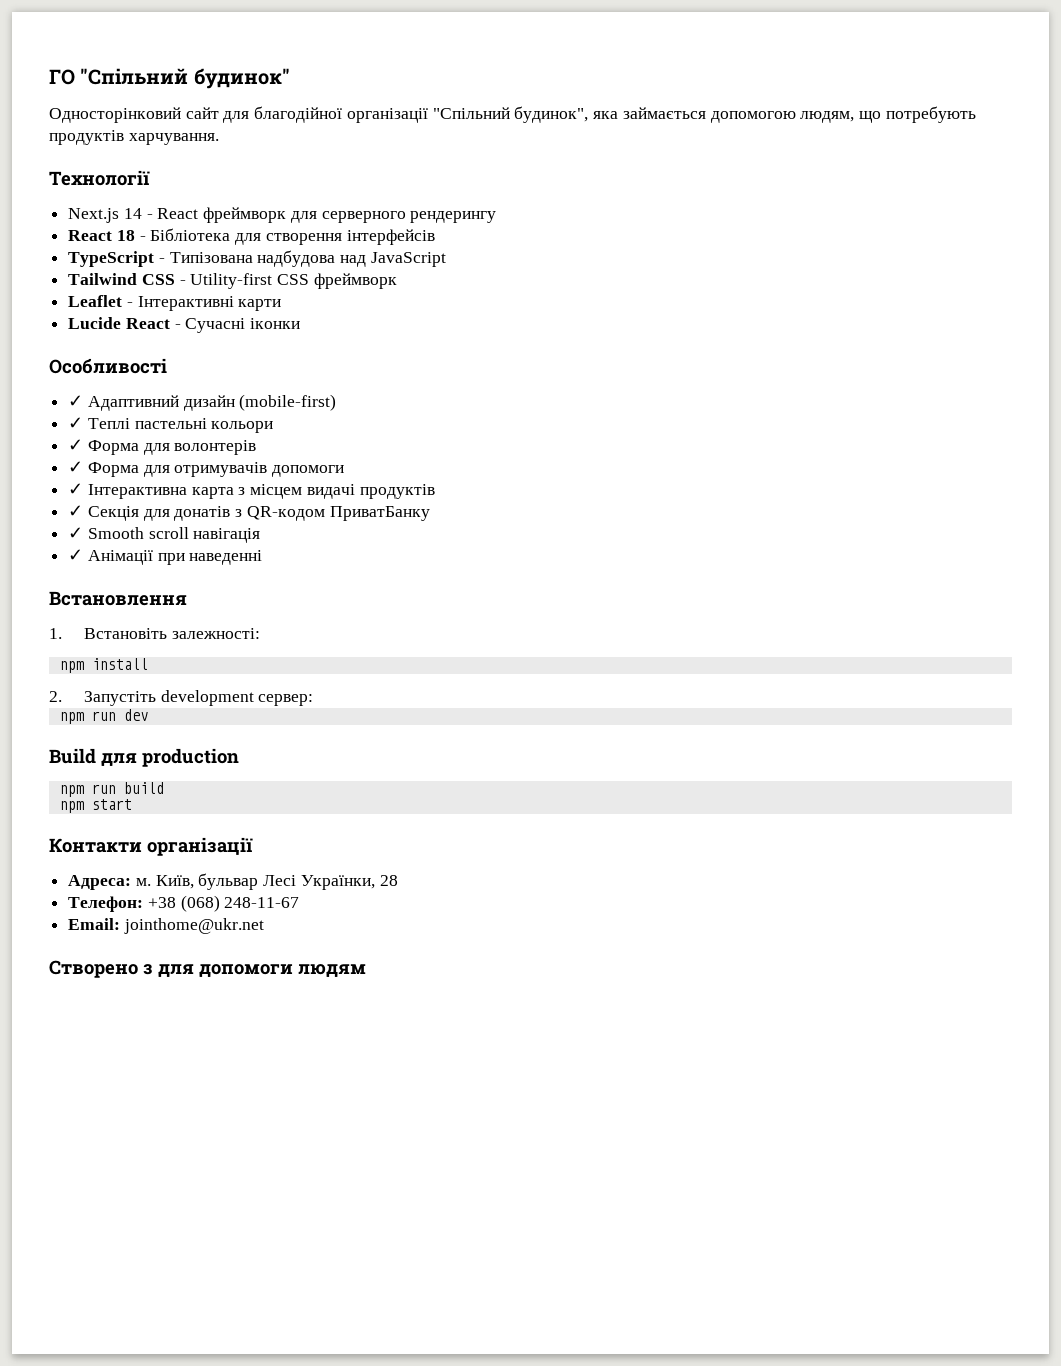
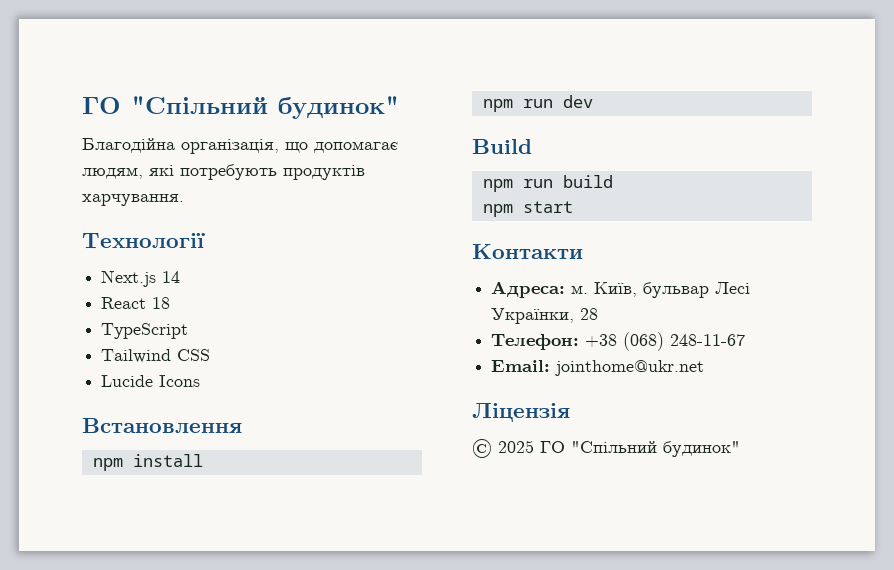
- Односторінковий сайт для благодійної організації "Спільний будинок", яка займається допомогою людям, що потребують продуктів харчування.
+ Благодійна організація, що допомагає людям, які потребують продуктів харчування.
- Next.js 14 - React фреймворк для серверного рендерингу
- React 18 - Бібліотека для створення інтерфейсів
- TypeScript - Типізована надбудова над JavaScript
- Tailwind CSS - Utility-first CSS фреймворк
- Leaflet - Інтерактивні карти
- Lucide React - Сучасні іконки
- Особливості
- ✓ Адаптивний дизайн (mobile-first)
- ✓ Теплі пастельні кольори
- ✓ Форма для волонтерів
- ✓ Форма для отримувачів допомоги
- ✓ Інтерактивна карта з місцем видачі продуктів
- ✓ Секція для донатів з QR-кодом ПриватБанку
- ✓ Smooth scroll навігація
- ✓ Анімації при наведенні
+ Next.js 14
+ React 18
+ TypeScript
+ Tailwind CSS
+ Lucide Icons
  Встановлення
- 1. Встановіть залежності:
  npm install
- 2. Запустіть development сервер:
- Build для production
+ Build
- Контакти організації
+ Контакти
- Створено з для допомоги людям
+ Ліцензія
+ © 2025 ГО "Спільний будинок"

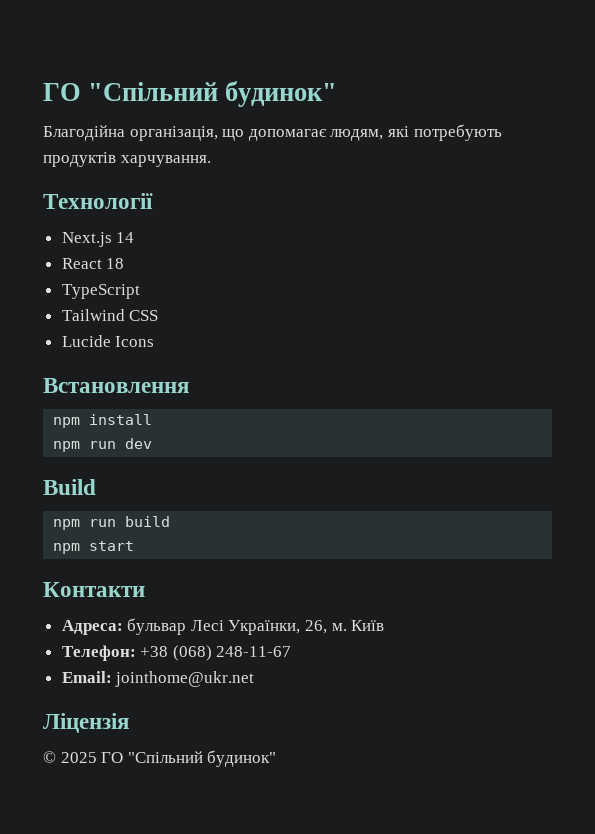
- Адреса: м. Київ, бульвар Лесі Українки, 28
+ Адреса: бульвар Лесі Українки, 26, м. Київ

